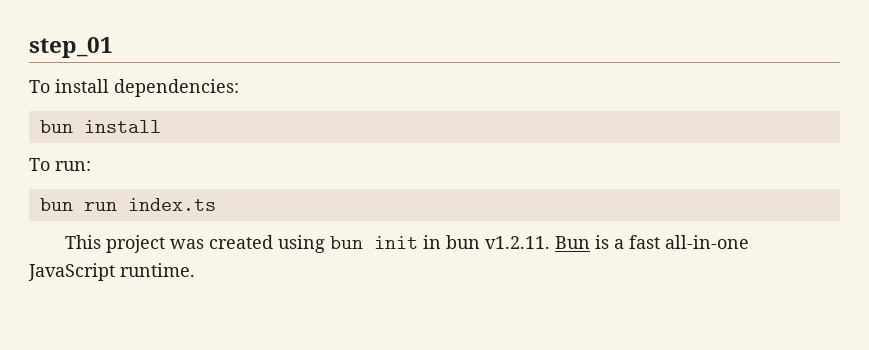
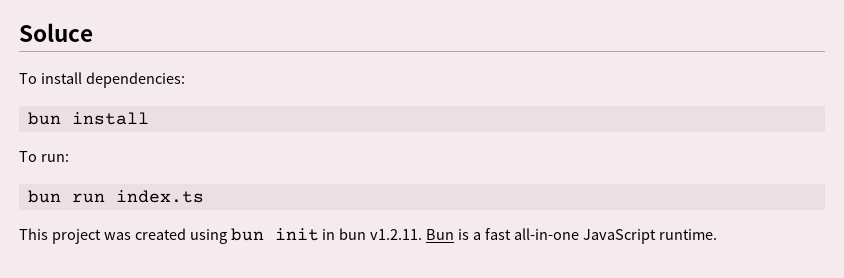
- step_01
+ Soluce

